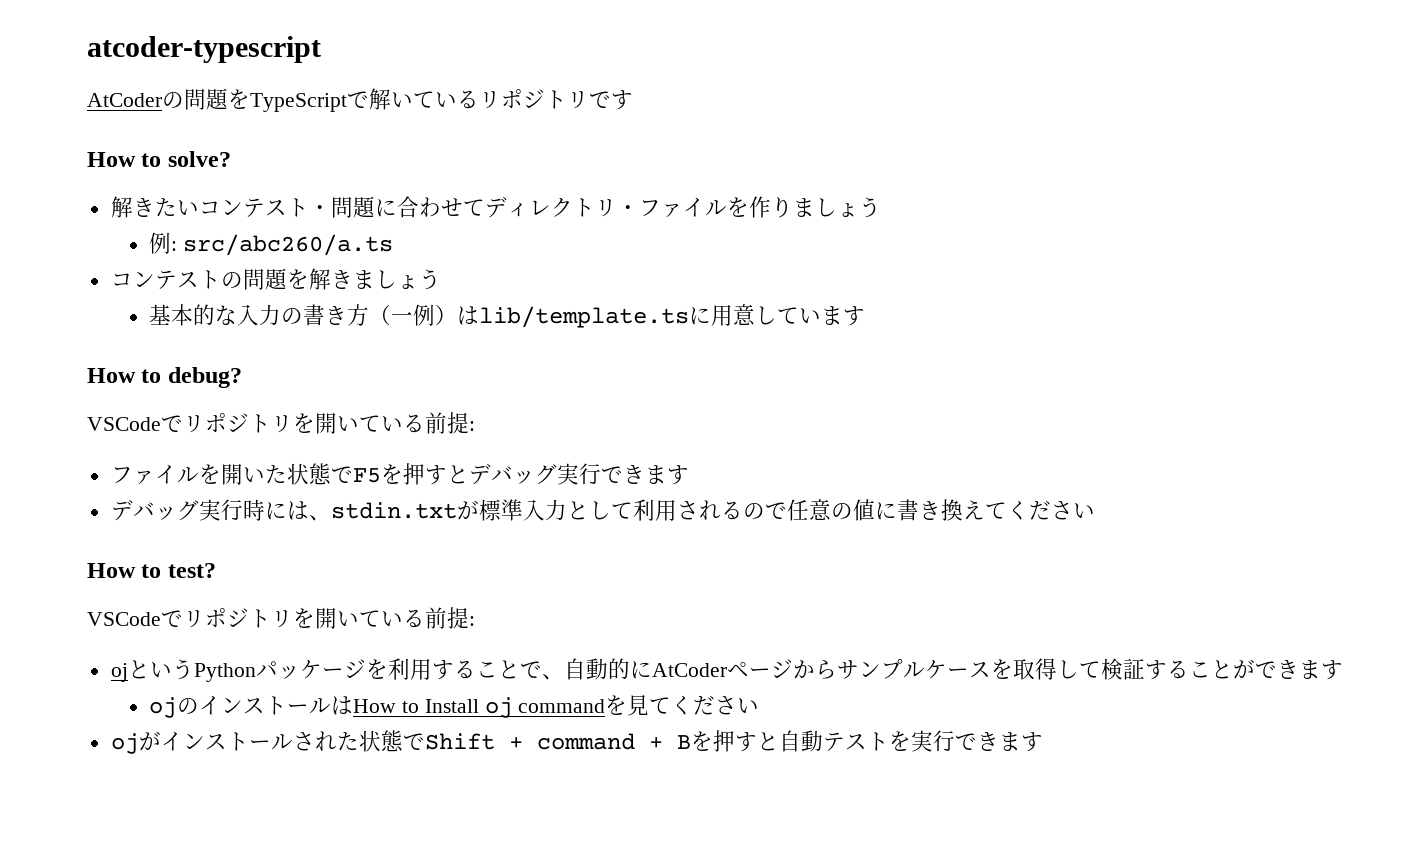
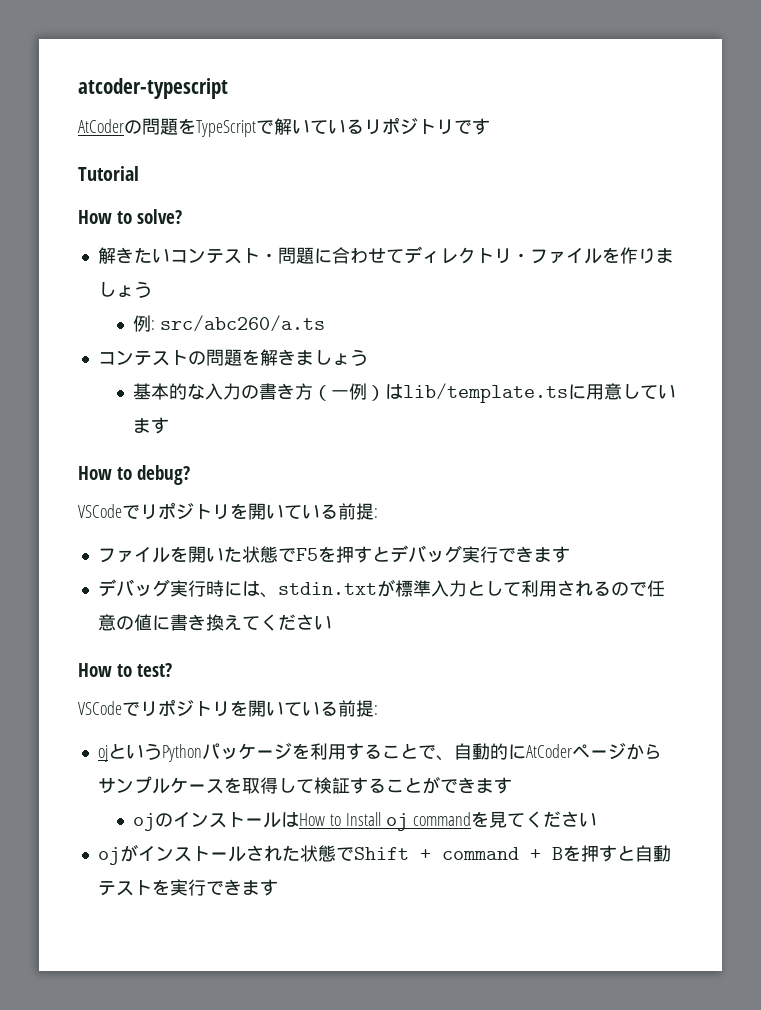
+ Tutorial

